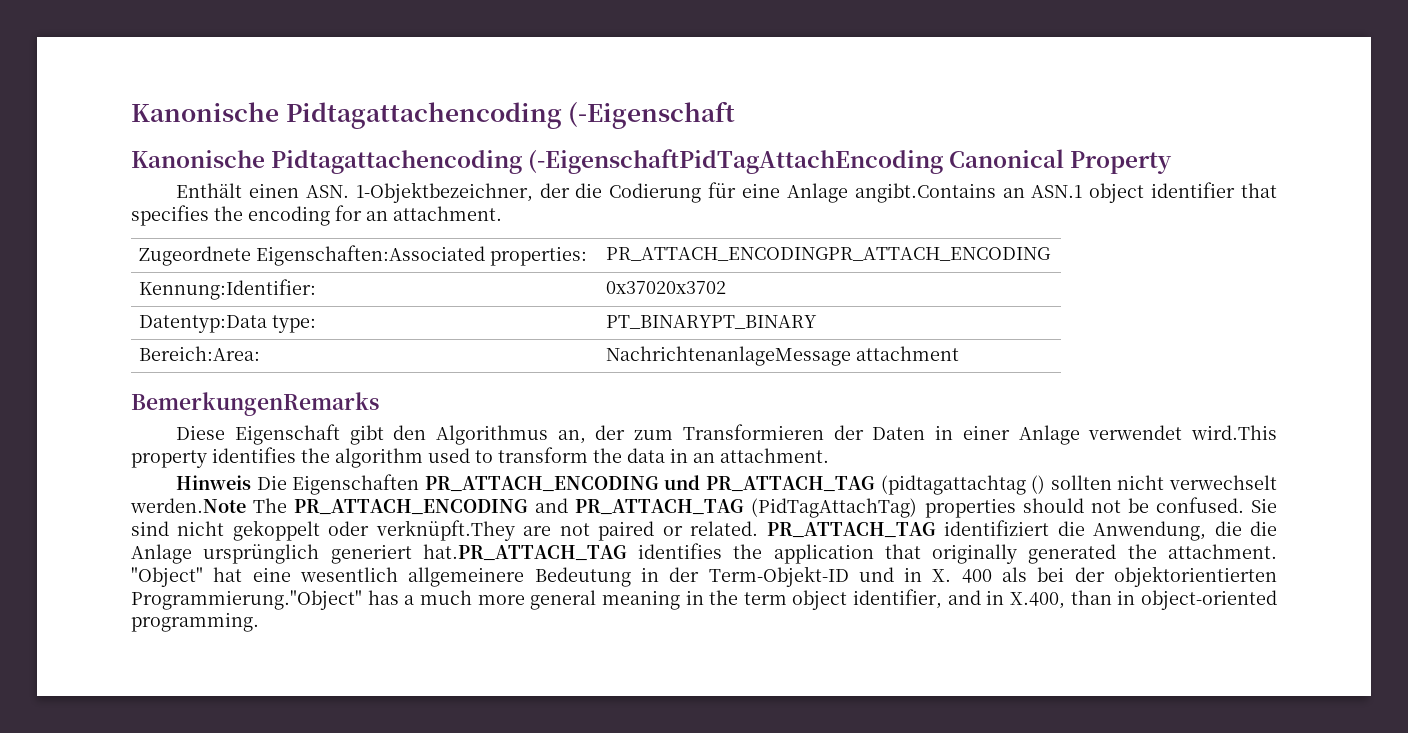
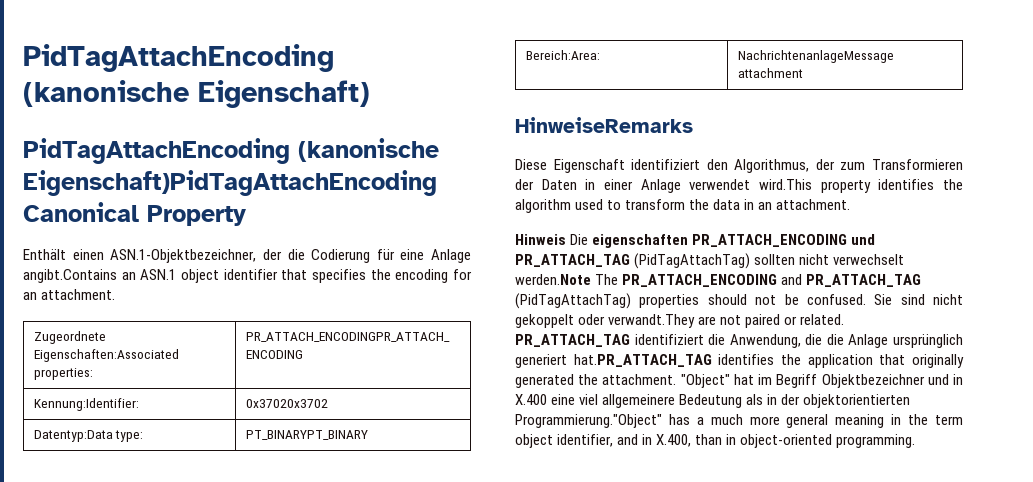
- Kanonische Pidtagattachencoding (-Eigenschaft
- Kanonische Pidtagattachencoding (-EigenschaftPidTagAttachEncoding Canonical Property
+ PidTagAttachEncoding (kanonische Eigenschaft)
+ PidTagAttachEncoding (kanonische Eigenschaft)PidTagAttachEncoding Canonical Property
- Enthält einen ASN. 1-Objektbezeichner, der die Codierung für eine Anlage angibt.Contains an ASN.1 object identifier that specifies the encoding for an attachment.
+ Enthält einen ASN.1-Objektbezeichner, der die Codierung für eine Anlage angibt.Contains an ASN.1 object identifier that specifies the encoding for an attachment.
- BemerkungenRemarks
+ HinweiseRemarks
- Diese Eigenschaft gibt den Algorithmus an, der zum Transformieren der Daten in einer Anlage verwendet wird.This property identifies the algorithm used to transform the data in an attachment.
+ Diese Eigenschaft identifiziert den Algorithmus, der zum Transformieren der Daten in einer Anlage verwendet wird.This property identifies the algorithm used to transform the data in an attachment.
- Hinweis Die Eigenschaften PR_ATTACH_ENCODING und PR_ATTACH_TAG (pidtagattachtag () sollten nicht verwechselt werden.Note The PR_ATTACH_ENCODING and PR_ATTACH_TAG (PidTagAttachTag) properties should not be confused.
+ Hinweis Die eigenschaften PR_ATTACH_ENCODING und PR_ATTACH_TAG (PidTagAttachTag) sollten nicht verwechselt werden.Note The PR_ATTACH_ENCODING and PR_ATTACH_TAG (PidTagAttachTag) properties should not be confused.
- Sie sind nicht gekoppelt oder verknüpft.They are not paired or related.
+ Sie sind nicht gekoppelt oder verwandt.They are not paired or related.
- "Object" hat eine wesentlich allgemeinere Bedeutung in der Term-Objekt-ID und in X. 400 als bei der objektorientierten Programmierung."Object" has a much more general meaning in the term object identifier, and in X.400, than in object-oriented programming.
+ "Object" hat im Begriff Objektbezeichner und in X.400 eine viel allgemeinere Bedeutung als in der objektorientierten Programmierung."Object" has a much more general meaning in the term object identifier, and in X.400, than in object-oriented programming.

